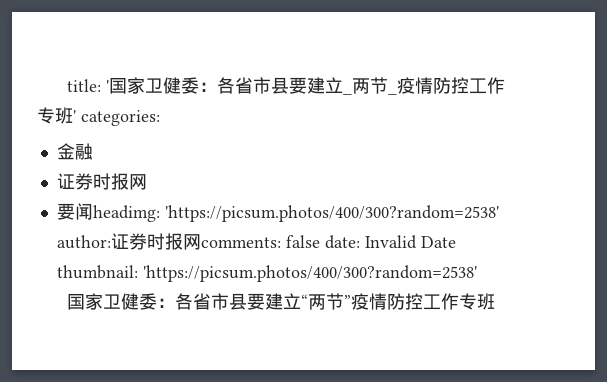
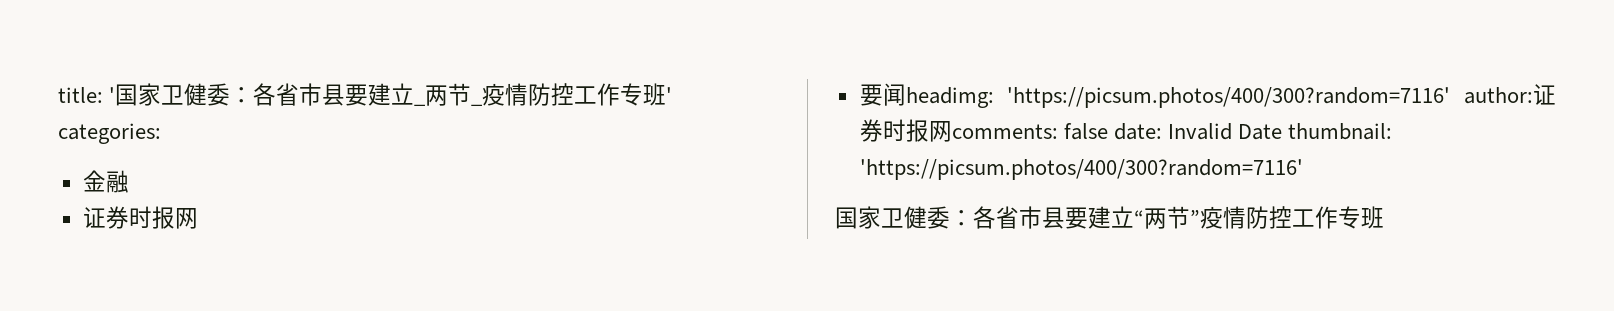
- 要闻headimg: 'https://picsum.photos/400/300?random=2538' author:证券时报网comments: false date: Invalid Date thumbnail: 'https://picsum.photos/400/300?random=2538'
+ 要闻headimg: 'https://picsum.photos/400/300?random=7116' author:证券时报网comments: false date: Invalid Date thumbnail: 'https://picsum.photos/400/300?random=7116'

